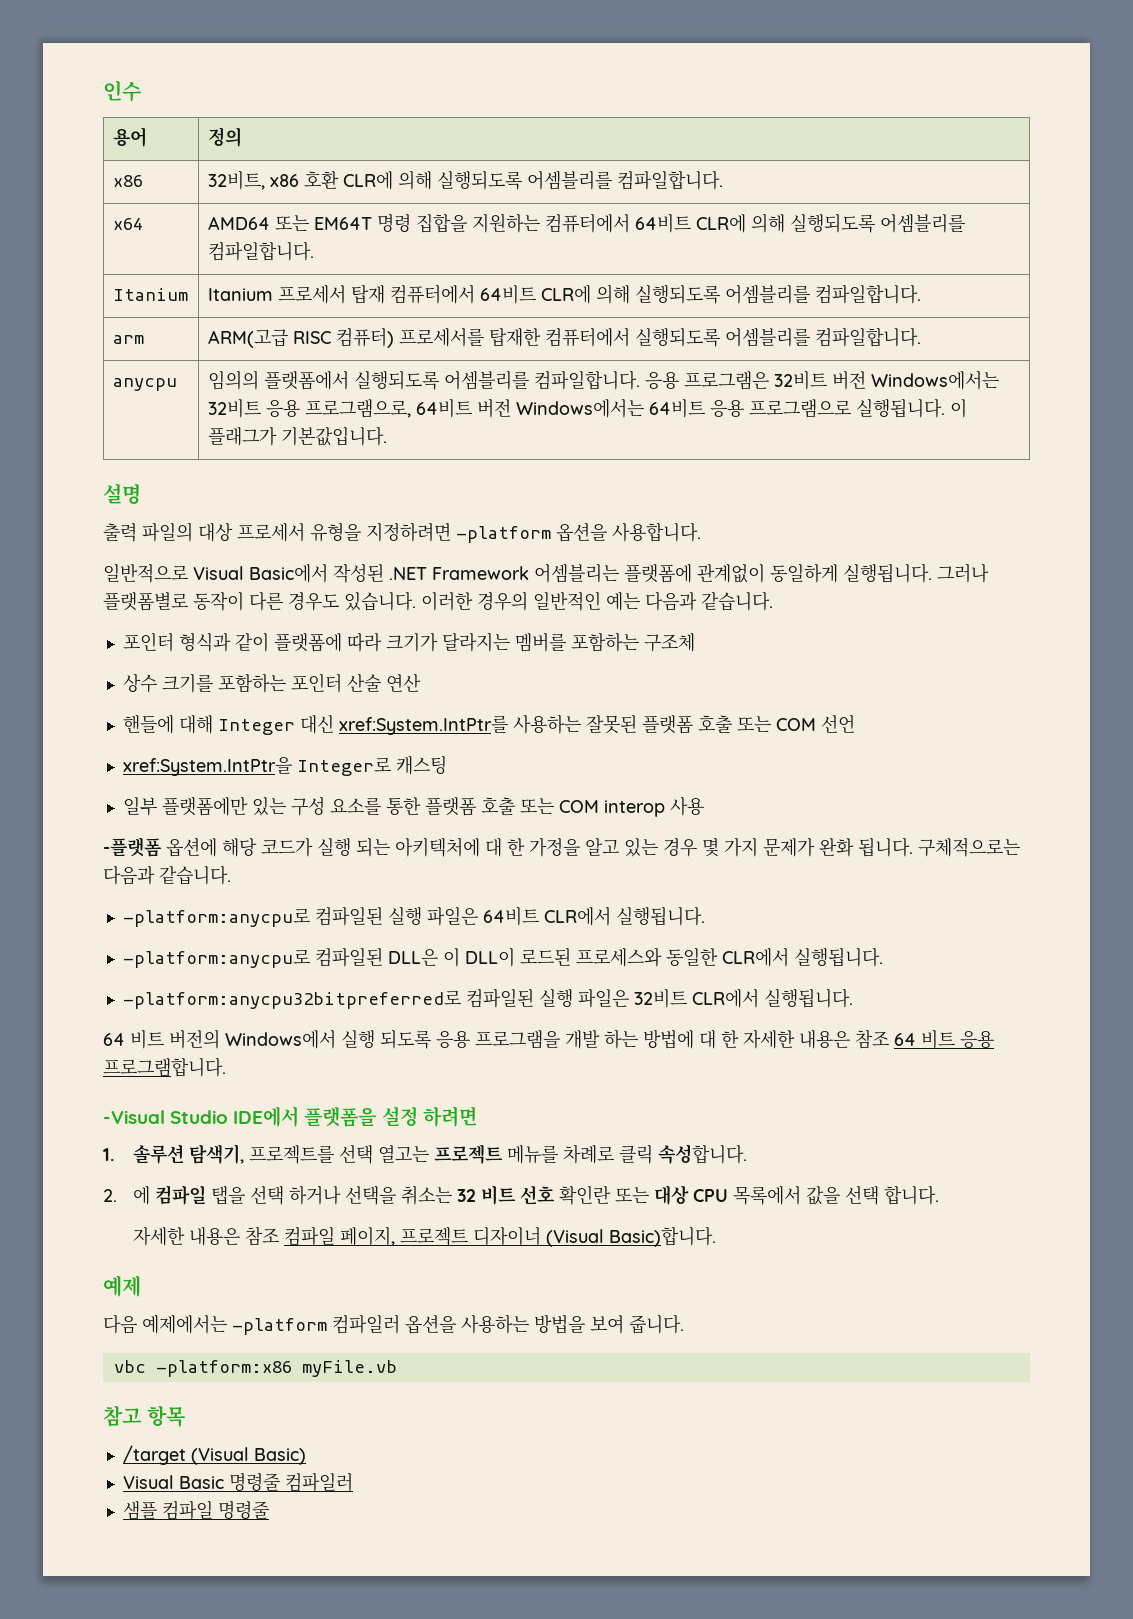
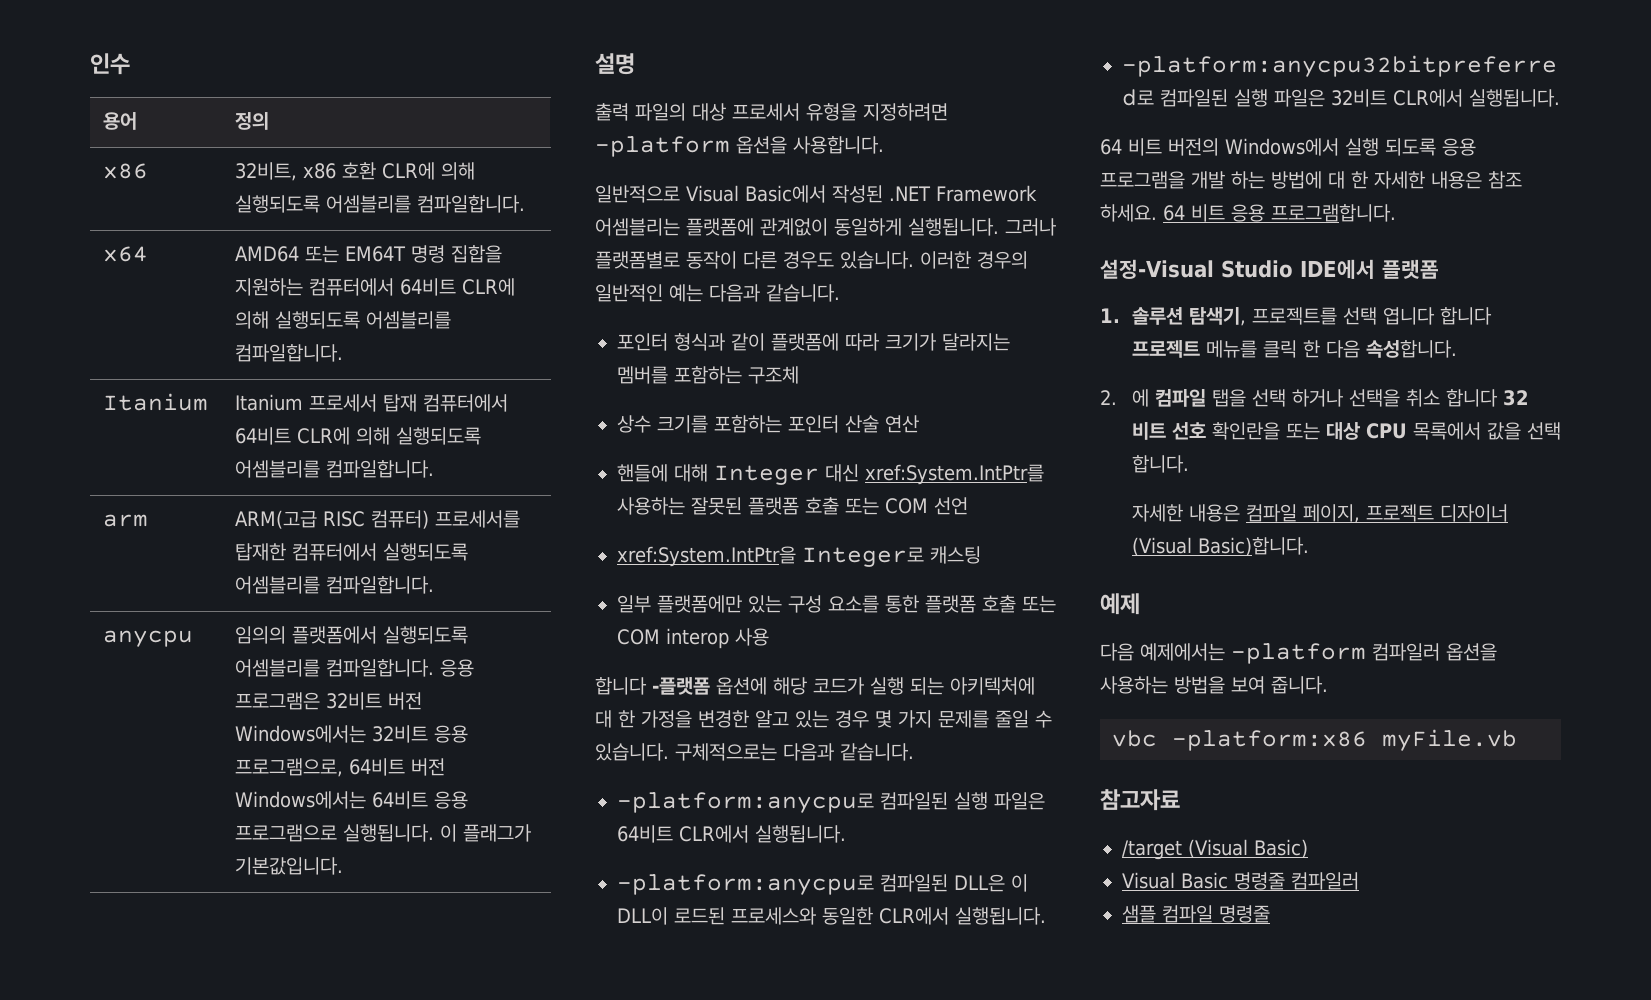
- -플랫폼 옵션에 해당 코드가 실행 되는 아키텍처에 대 한 가정을 알고 있는 경우 몇 가지 문제가 완화 됩니다.
+ 합니다 -플랫폼 옵션에 해당 코드가 실행 되는 아키텍처에 대 한 가정을 변경한 알고 있는 경우 몇 가지 문제를 줄일 수 있습니다.
- 64 비트 버전의 Windows에서 실행 되도록 응용 프로그램을 개발 하는 방법에 대 한 자세한 내용은 참조 64 비트 응용 프로그램합니다.
+ 64 비트 버전의 Windows에서 실행 되도록 응용 프로그램을 개발 하는 방법에 대 한 자세한 내용은 참조 하세요. 64 비트 응용 프로그램합니다.
- -Visual Studio IDE에서 플랫폼을 설정 하려면
+ 설정-Visual Studio IDE에서 플랫폼
- 1. 솔루션 탐색기, 프로젝트를 선택 열고는 프로젝트 메뉴를 차례로 클릭 속성합니다.
+ 1. 솔루션 탐색기, 프로젝트를 선택 엽니다 합니다 프로젝트 메뉴를 클릭 한 다음 속성합니다.
- 2. 에 컴파일 탭을 선택 하거나 선택을 취소는 32 비트 선호 확인란 또는 대상 CPU 목록에서 값을 선택 합니다.
+ 2. 에 컴파일 탭을 선택 하거나 선택을 취소 합니다 32 비트 선호 확인란을 또는 대상 CPU 목록에서 값을 선택 합니다.
- 자세한 내용은 참조 컴파일 페이지, 프로젝트 디자이너 (Visual Basic)합니다.
+ 자세한 내용은 컴파일 페이지, 프로젝트 디자이너 (Visual Basic)합니다.
- 참고 항목
+ 참고자료

